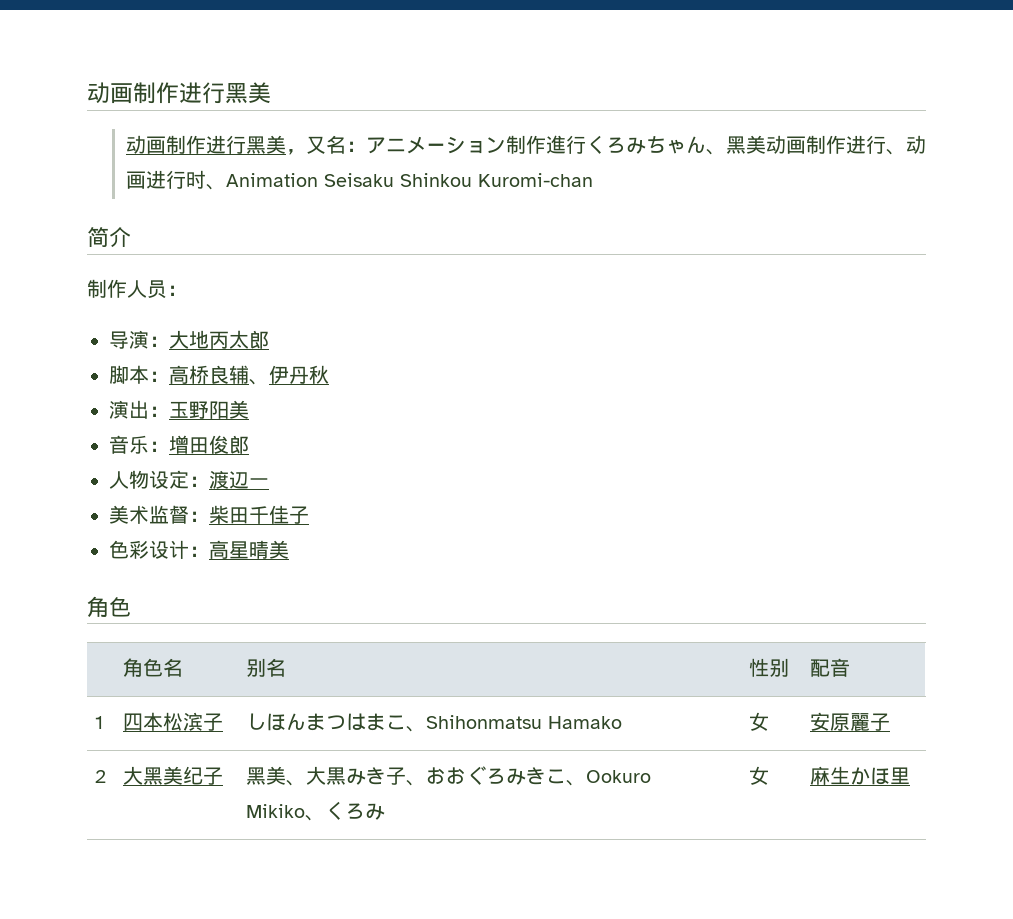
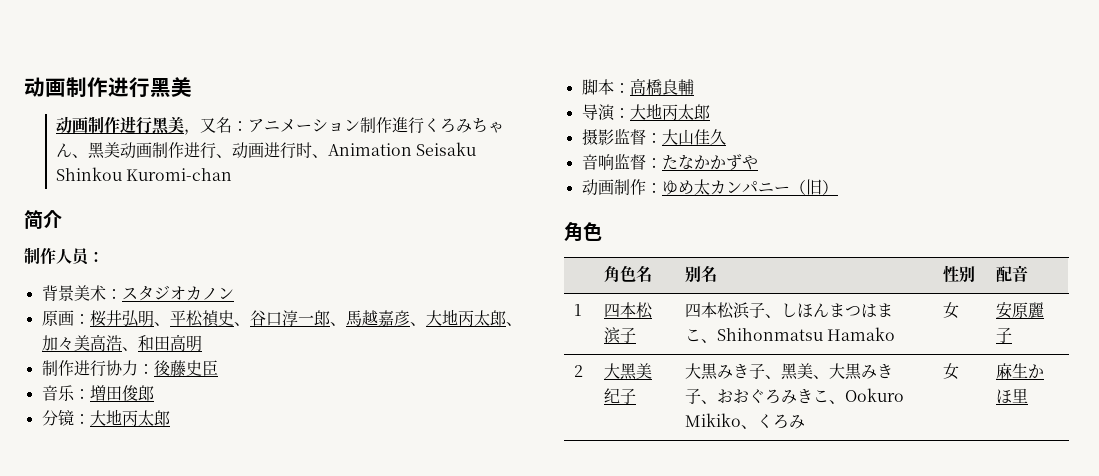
- 导演：大地丙太郎
+ 背景美术：スタジオカノン
+ 原画：桜井弘明、平松禎史、谷口淳一郎、馬越嘉彦、大地丙太郎、加々美高浩、和田高明
+ 制作进行协力：後藤史臣
+ 音乐：増田俊郎
+ 分镜：大地丙太郎
- 脚本：高桥良辅、伊丹秋
- 演出：玉野阳美
- 音乐：增田俊郎
- 人物设定：渡辺一
- 美术监督：柴田千佳子
- 色彩设计：高星晴美
+ 脚本：高橋良輔
+ 导演：大地丙太郎
+ 摄影监督：大山佳久
+ 音响监督：たなかかずや
+ 动画制作：ゆめ太カンパニー（旧）
- 1 | 四本松滨子 | しほんまつはまこ、Shihonmatsu Hamako | 女 | 安原麗子
+ 1 | 四本松滨子 | 四本松浜子、しほんまつはまこ、Shihonmatsu Hamako | 女 | 安原麗子
- 2 | 大黑美纪子 | 黑美、大黒みき子、おおぐろみきこ、Ookuro Mikiko、くろみ | 女 | 麻生かほ里
+ 2 | 大黑美纪子 | 大黒みき子、黑美、大黒みき子、おおぐろみきこ、Ookuro Mikiko、くろみ | 女 | 麻生かほ里

